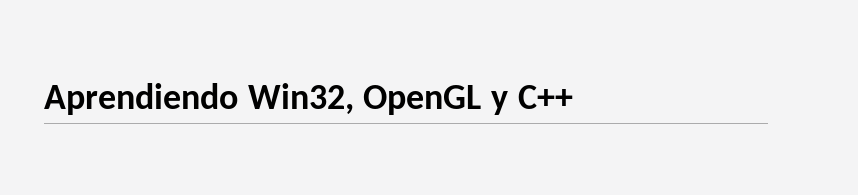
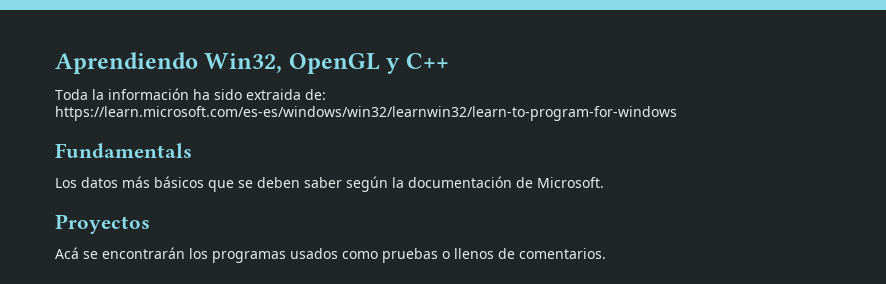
+ Toda la información ha sido extraida de: https://learn.microsoft.com/es-es/windows/win32/learnwin32/learn-to-program-for-windows
+ Fundamentals
+ Los datos más básicos que se deben saber según la documentación de Microsoft.
+ Proyectos
+ Acá se encontrarán los programas usados como pruebas o llenos de comentarios.

